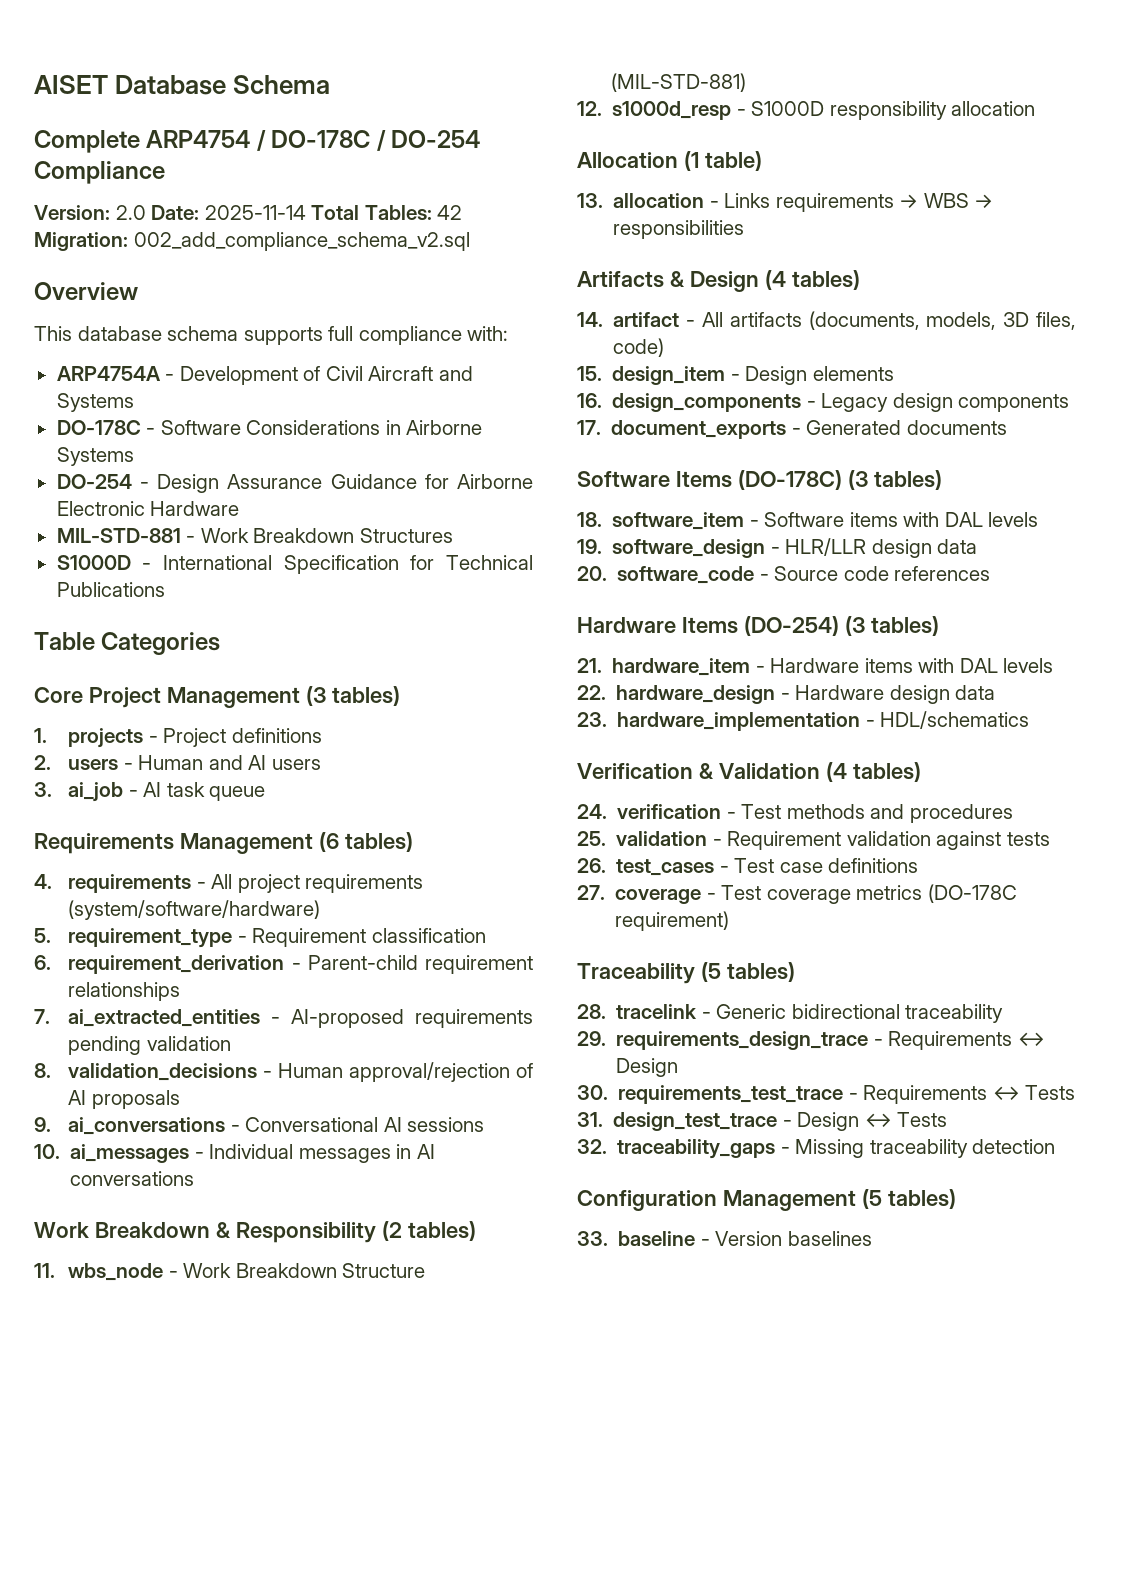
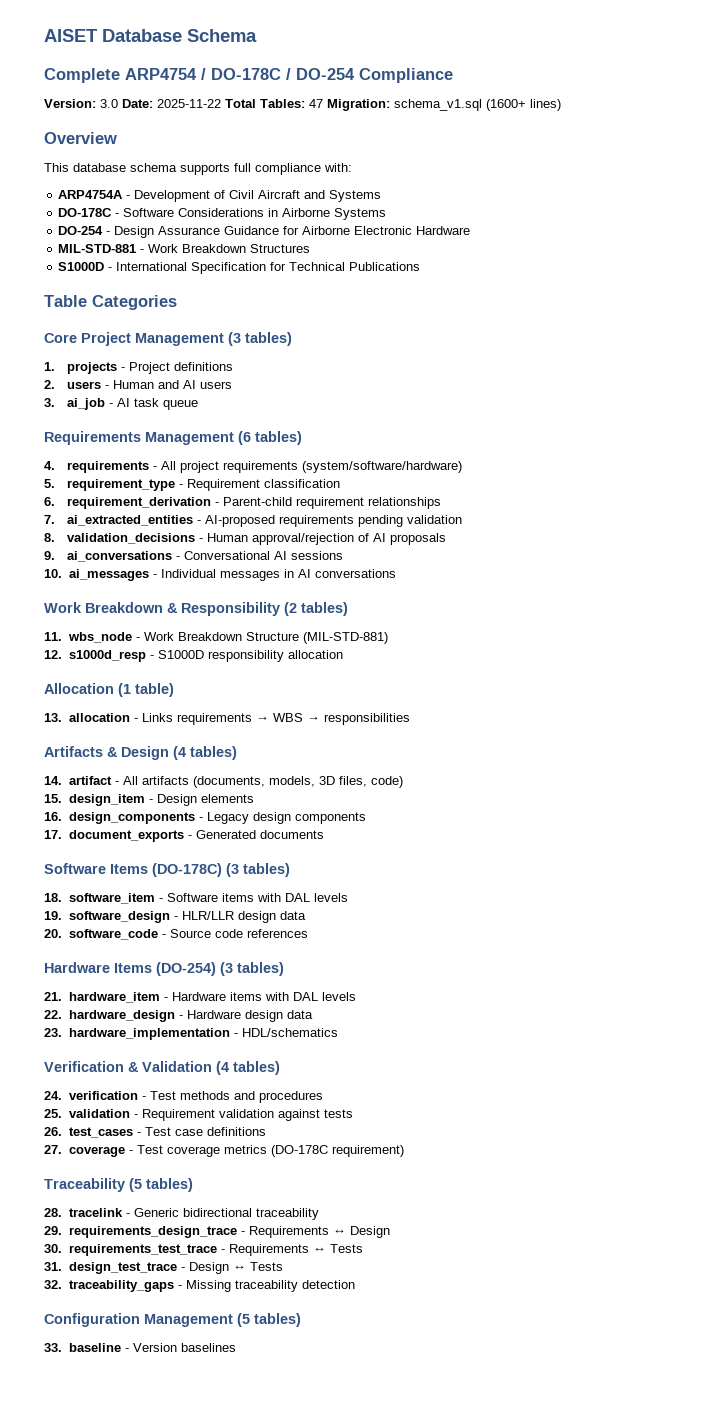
- Version: 2.0 Date: 2025-11-14 Total Tables: 42 Migration: 002_add_compliance_schema_v2.sql
+ Version: 3.0 Date: 2025-11-22 Total Tables: 47 Migration: schema_v1.sql (1600+ lines)

